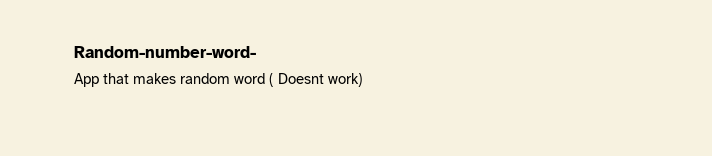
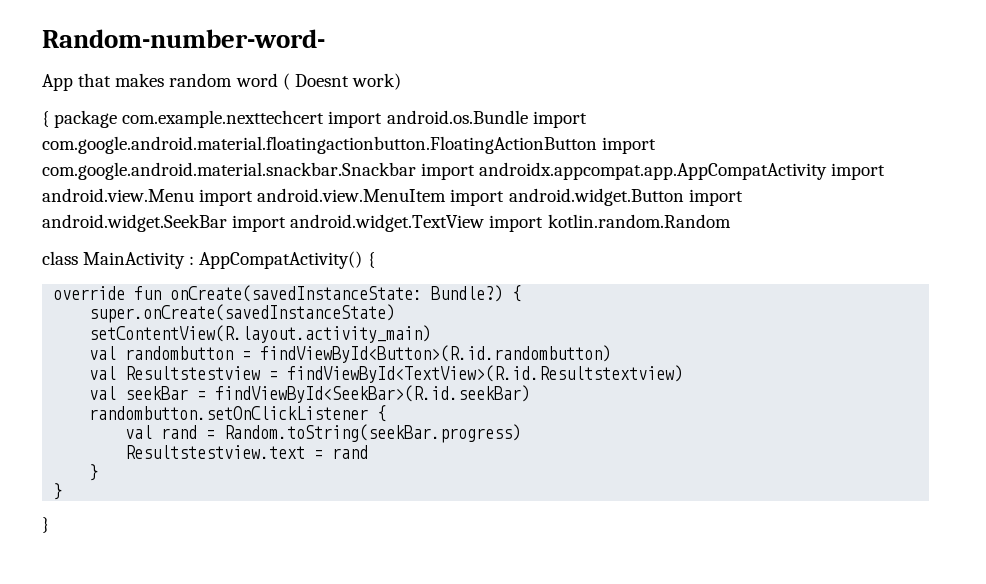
+ { package com.example.nexttechcert import android.os.Bundle import com.google.android.material.floatingactionbutton.FloatingActionButton import com.google.android.material.snackbar.Snackbar import androidx.appcompat.app.AppCompatActivity import android.view.Menu import android.view.MenuItem import android.widget.Button import android.widget.SeekBar import android.widget.TextView import kotlin.random.Random
+ class MainActivity : AppCompatActivity() {
+ override fun onCreate(savedInstanceState: Bundle?) {
+ super.onCreate(savedInstanceState)
+ setContentView(R.layout.activity_main)
+ val randombutton = findViewById<Button>(R.id.randombutton)
+ val Resultstestview = findViewById<TextView>(R.id.Resultstextview)
+ val seekBar = findViewById<SeekBar>(R.id.seekBar)
+ randombutton.setOnClickListener {
+ val rand = Random.toString(seekBar.progress)
+ Resultstestview.text = rand
+ }
+ }
+ }

